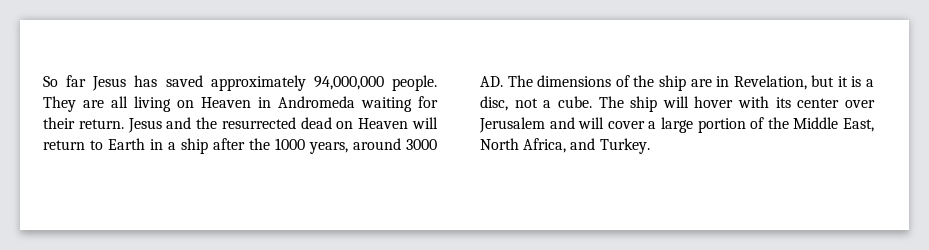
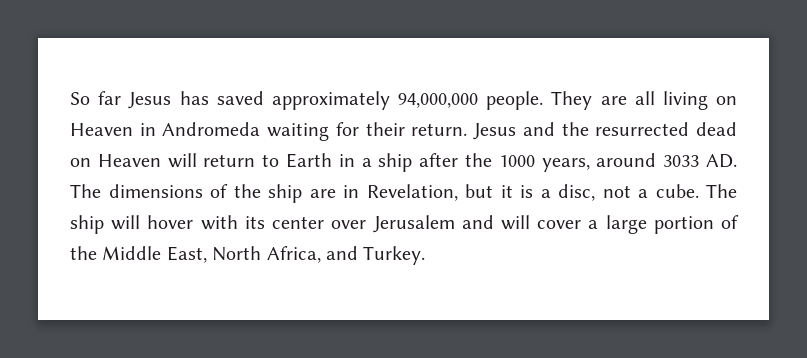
- Jesus and the resurrected dead on Heaven will return to Earth in a ship after the 1000 years, around 3000 AD. The dimensions of the ship are in Revelation, but it is a disc, not a cube.
+ Jesus and the resurrected dead on Heaven will return to Earth in a ship after the 1000 years, around 3033 AD. The dimensions of the ship are in Revelation, but it is a disc, not a cube.

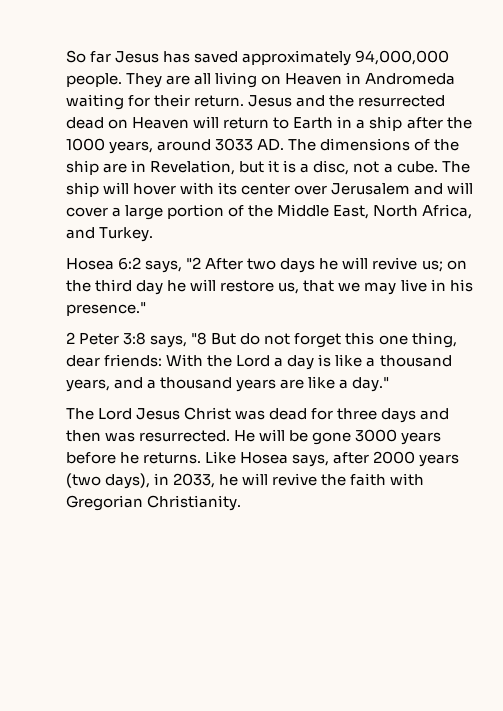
+ Hosea 6:2 says, "2 After two days he will revive us; on the third day he will restore us, that we may live in his presence."
+ 2 Peter 3:8 says, "8 But do not forget this one thing, dear friends: With the Lord a day is like a thousand years, and a thousand years are like a day."
+ The Lord Jesus Christ was dead for three days and then was resurrected. He will be gone 3000 years before he returns. Like Hosea says, after 2000 years (two days), in 2033, he will revive the faith with Gregorian Christianity.

